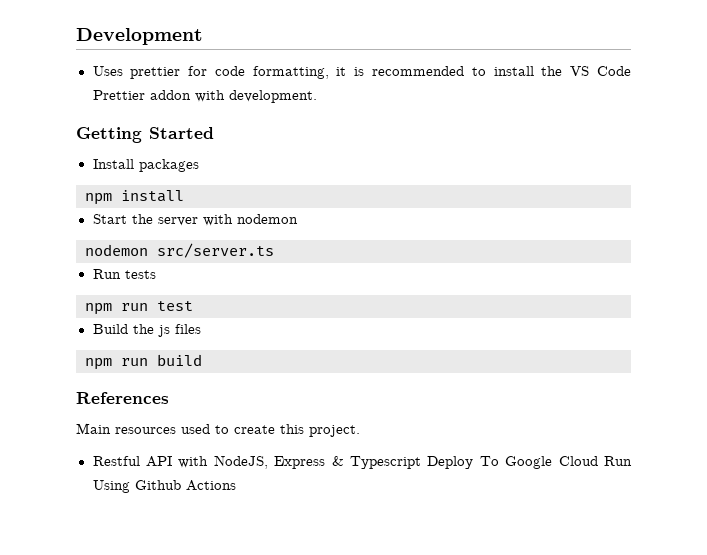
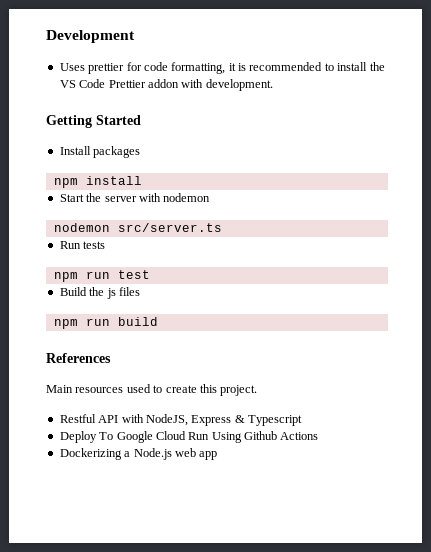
- Restful API with NodeJS, Express & Typescript Deploy To Google Cloud Run Using Github Actions
+ Restful API with NodeJS, Express & Typescript
+ Deploy To Google Cloud Run Using Github Actions
+ Dockerizing a Node.js web app

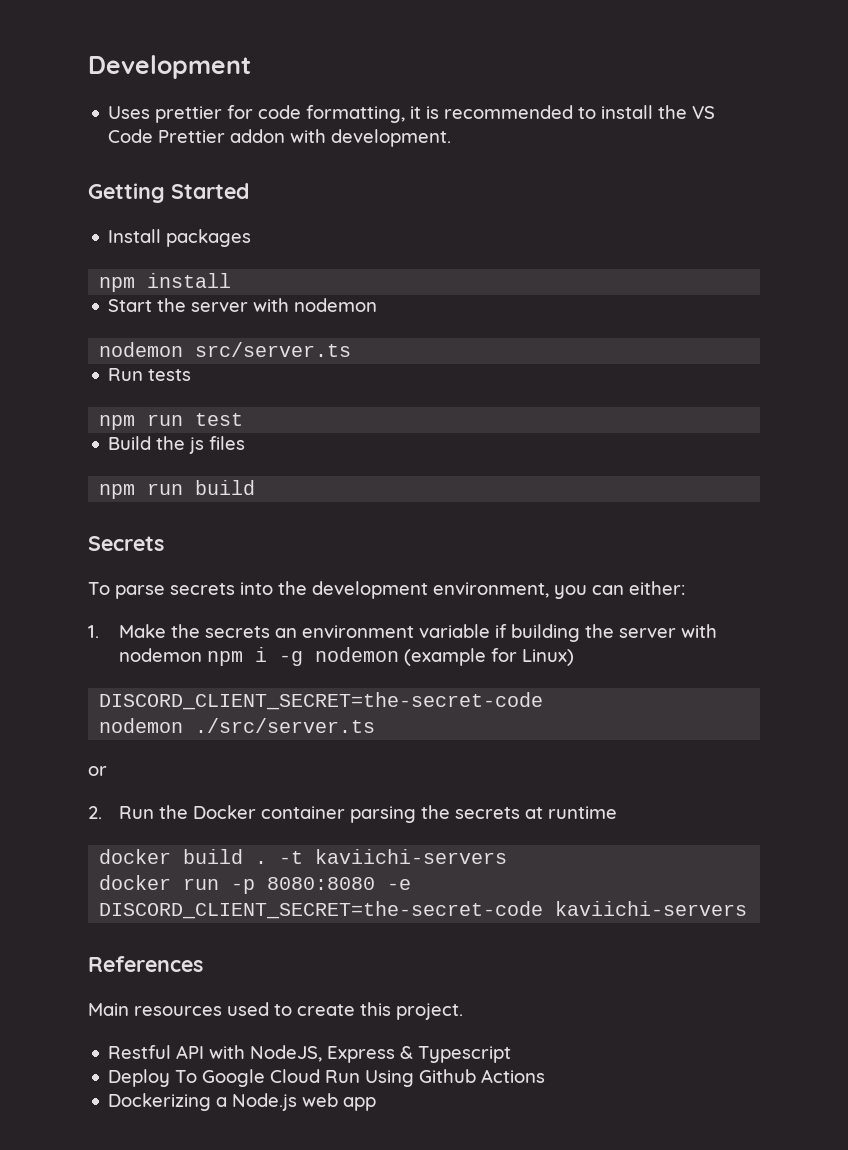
+ Secrets
+ To parse secrets into the development environment, you can either:
+ 1. Make the secrets an environment variable if building the server with nodemon npm i -g nodemon (example for Linux)
+ DISCORD_CLIENT_SECRET=the-secret-code
+ nodemon ./src/server.ts
+ or
+ 2. Run the Docker container parsing the secrets at runtime
+ docker build . -t kaviichi-servers
+ docker run -p 8080:8080 -e DISCORD_CLIENT_SECRET=the-secret-code kaviichi-servers

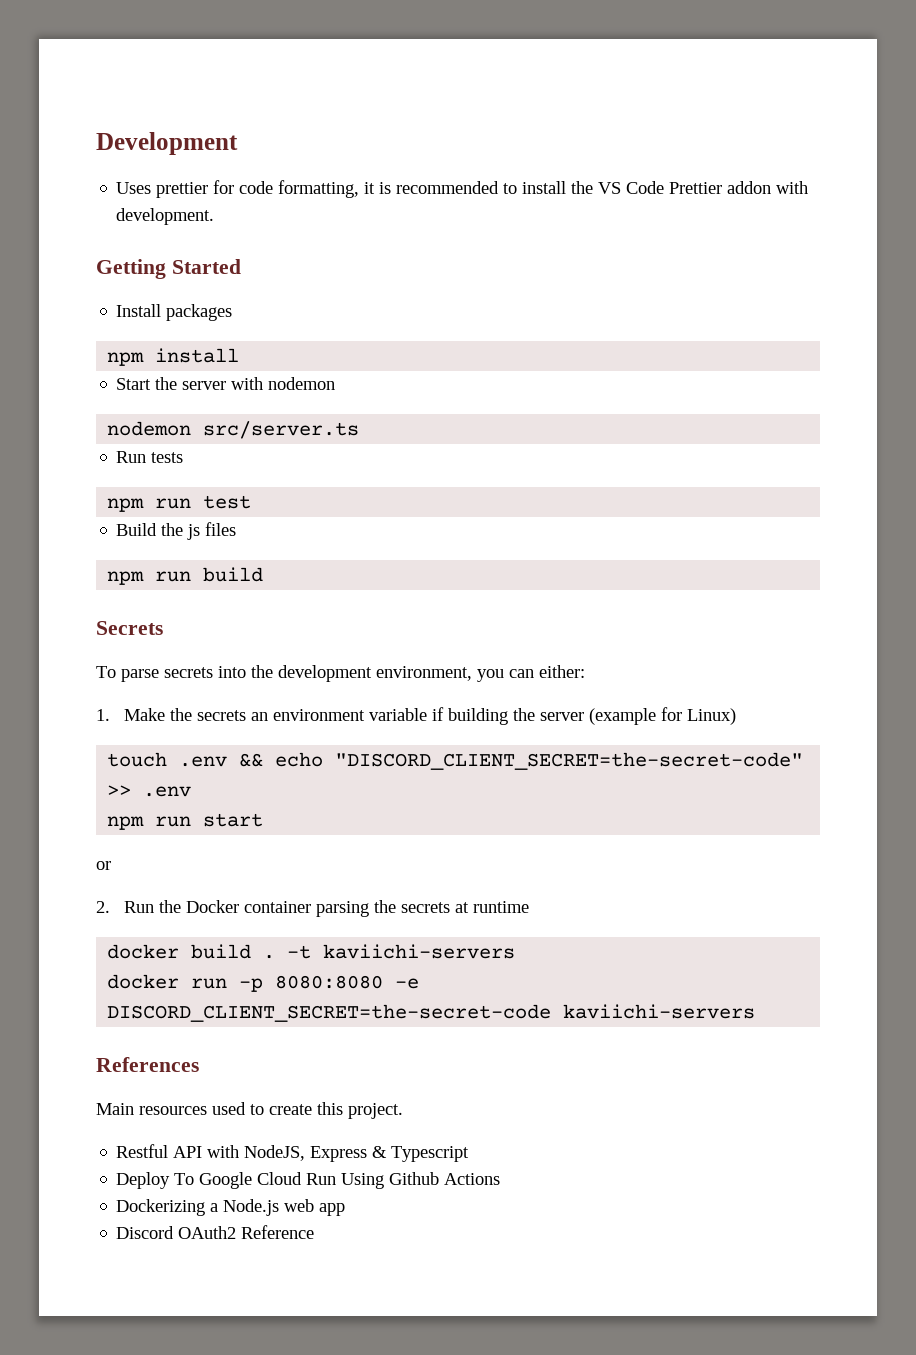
- 1. Make the secrets an environment variable if building the server with nodemon npm i -g nodemon (example for Linux)
- DISCORD_CLIENT_SECRET=the-secret-code
- nodemon ./src/server.ts
+ 1. Make the secrets an environment variable if building the server (example for Linux)
+ touch .env && echo "DISCORD_CLIENT_SECRET=the-secret-code" >> .env
+ npm run start
+ Discord OAuth2 Reference

